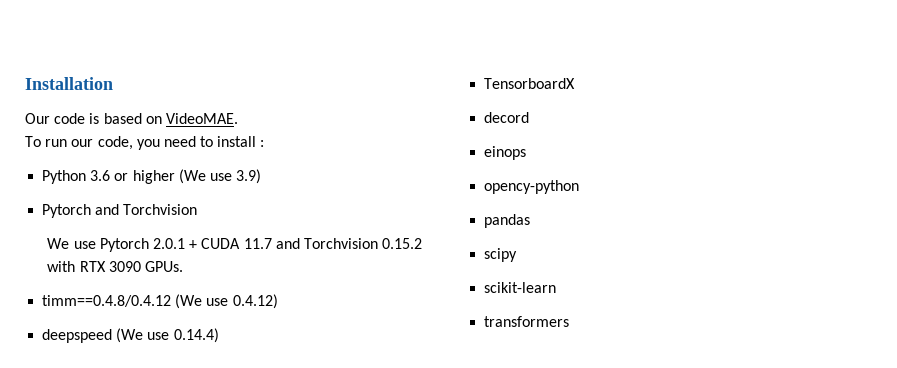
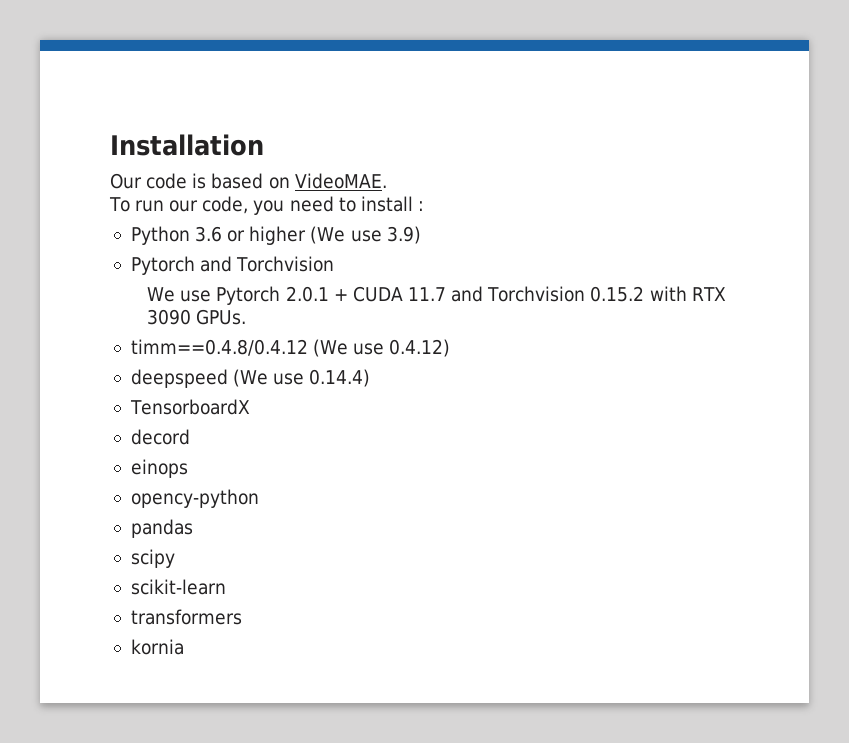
+ kornia

